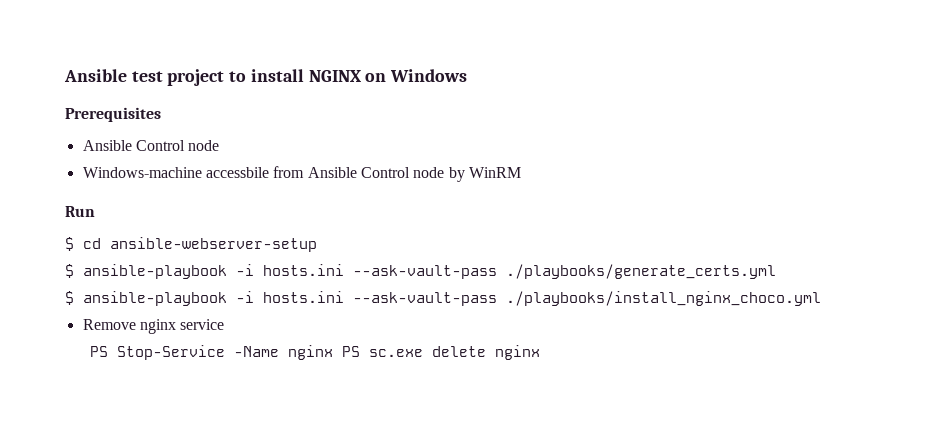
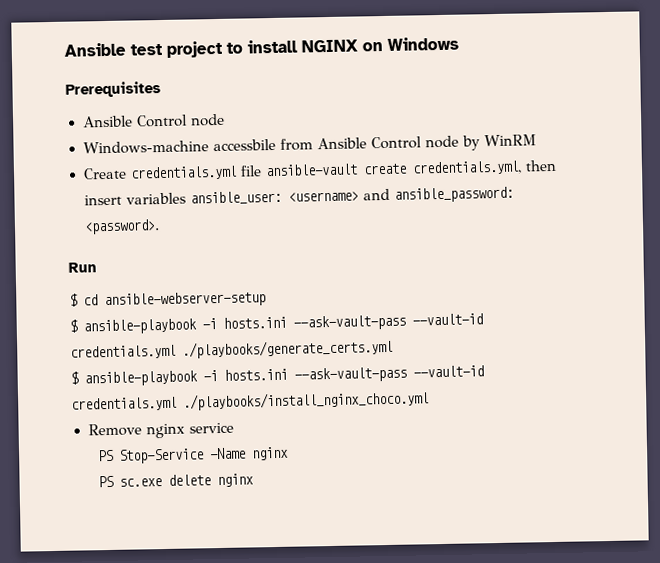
+ Create credentials.yml file ansible-vault create credentials.yml, then insert variables ansible_user: <username> and ansible_password: <password>.
- $ ansible-playbook -i hosts.ini --ask-vault-pass ./playbooks/generate_certs.yml
+ $ ansible-playbook -i hosts.ini --ask-vault-pass --vault-id credentials.yml ./playbooks/generate_certs.yml
- $ ansible-playbook -i hosts.ini --ask-vault-pass ./playbooks/install_nginx_choco.yml
+ $ ansible-playbook -i hosts.ini --ask-vault-pass --vault-id credentials.yml ./playbooks/install_nginx_choco.yml
- PS Stop-Service -Name nginx PS sc.exe delete nginx
+ PS Stop-Service -Name nginx
+ PS sc.exe delete nginx

